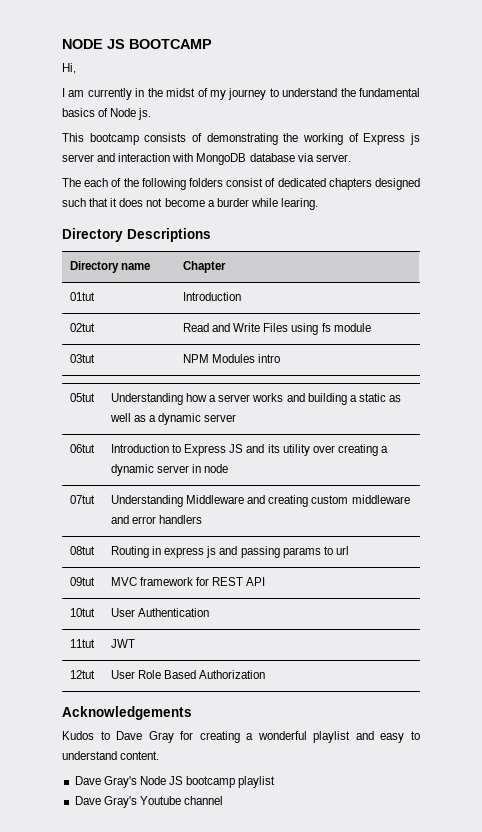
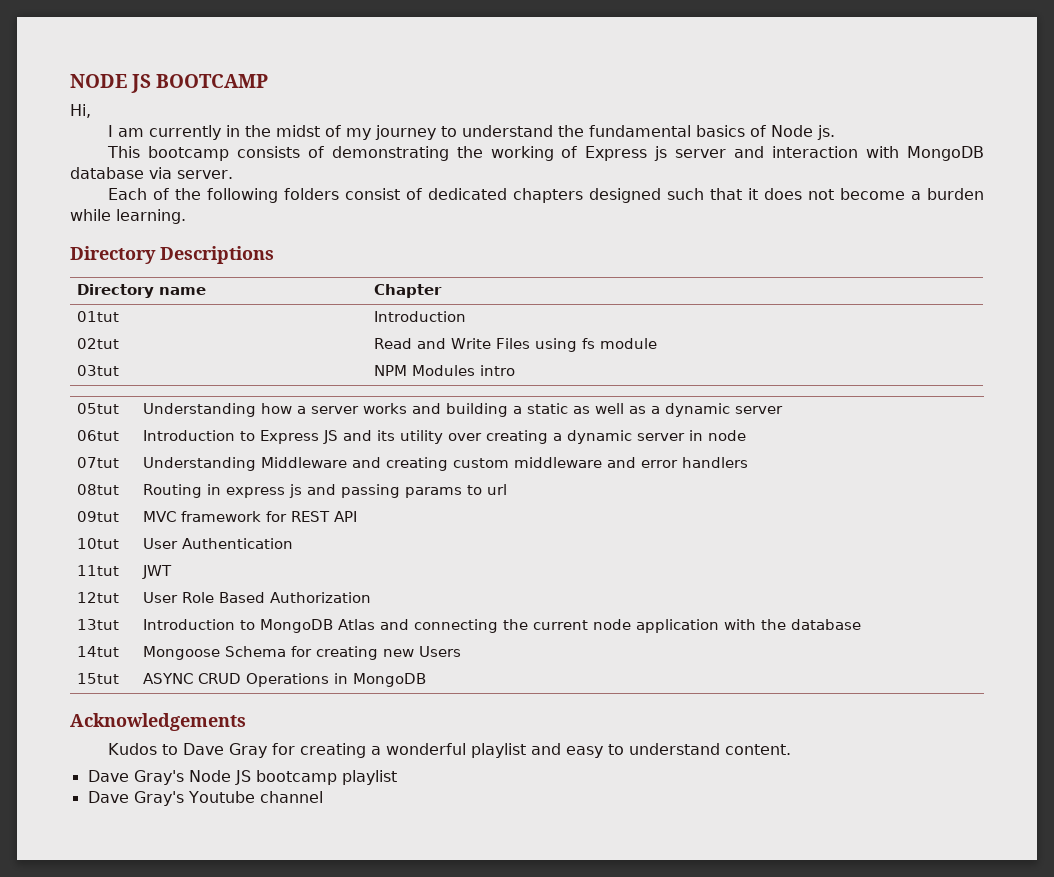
- The each of the following folders consist of dedicated chapters designed such that it does not become a burder while learing.
+ Each of the following folders consist of dedicated chapters designed such that it does not become a burden while learning.
+ 13tut | Introduction to MongoDB Atlas and connecting the current node application with the database
+ 14tut | Mongoose Schema for creating new Users
+ 15tut | ASYNC CRUD Operations in MongoDB

